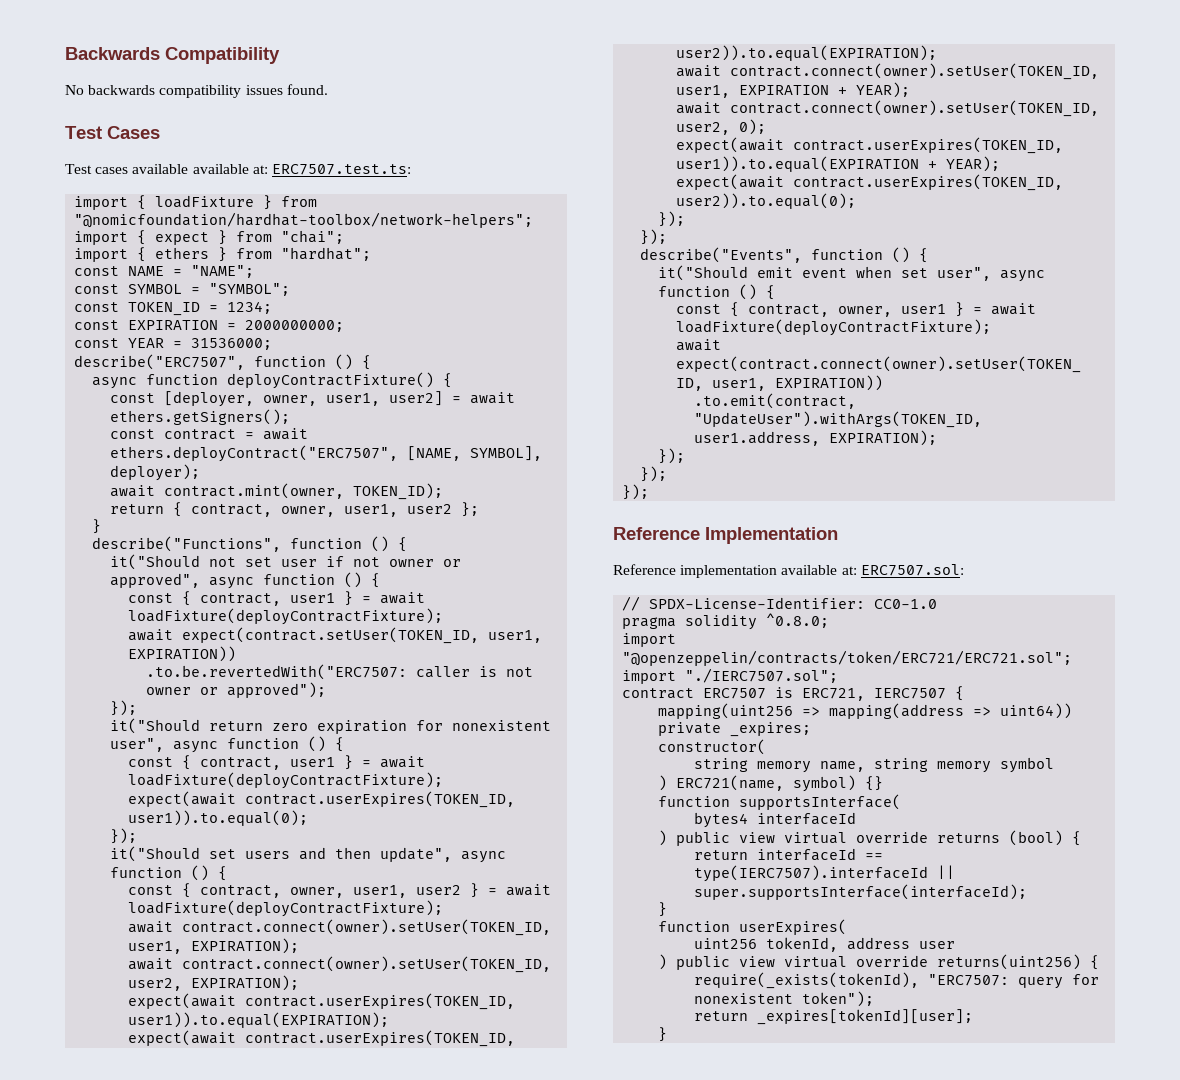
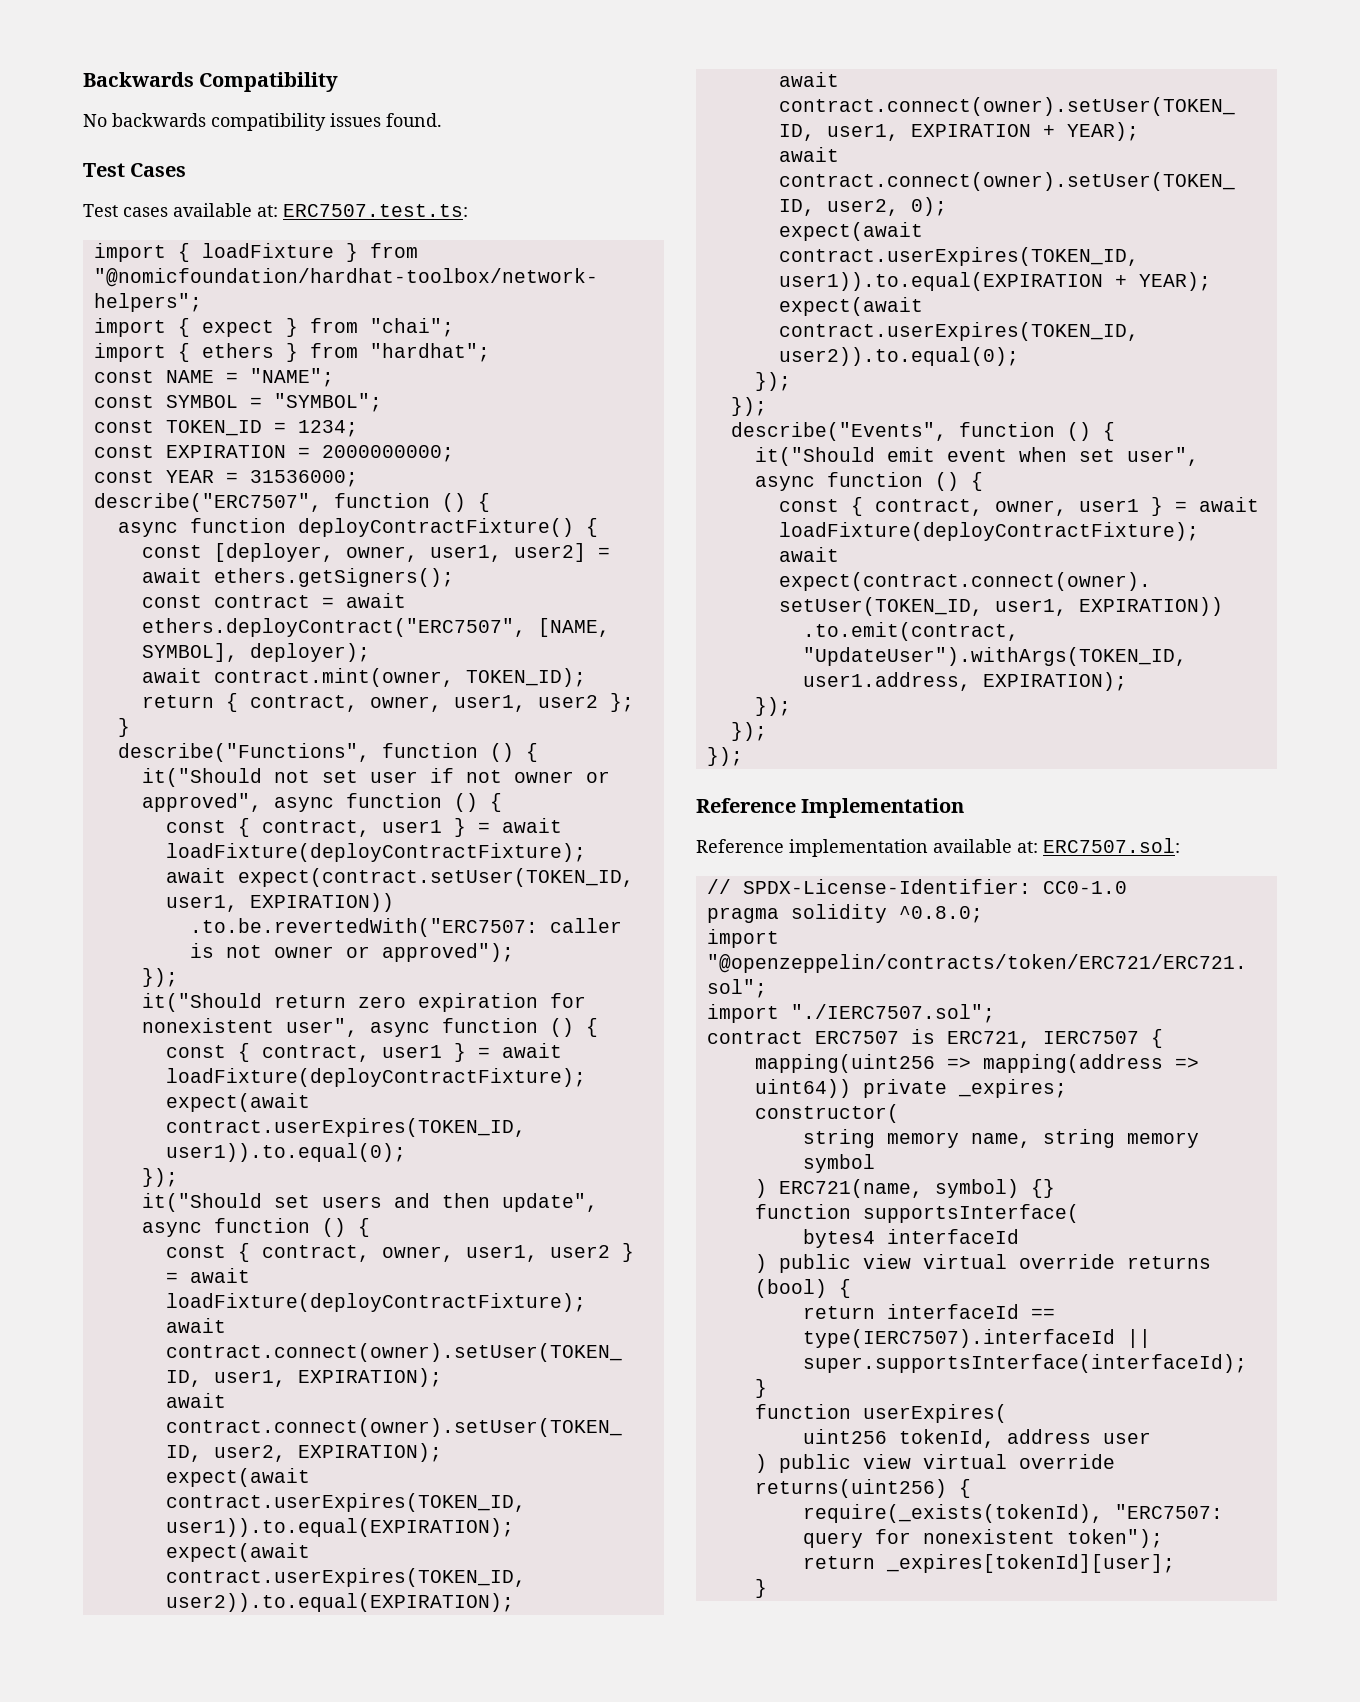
- Test cases available available at: ERC7507.test.ts:
+ Test cases available at: ERC7507.test.ts:

